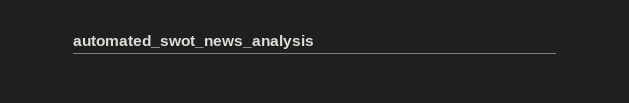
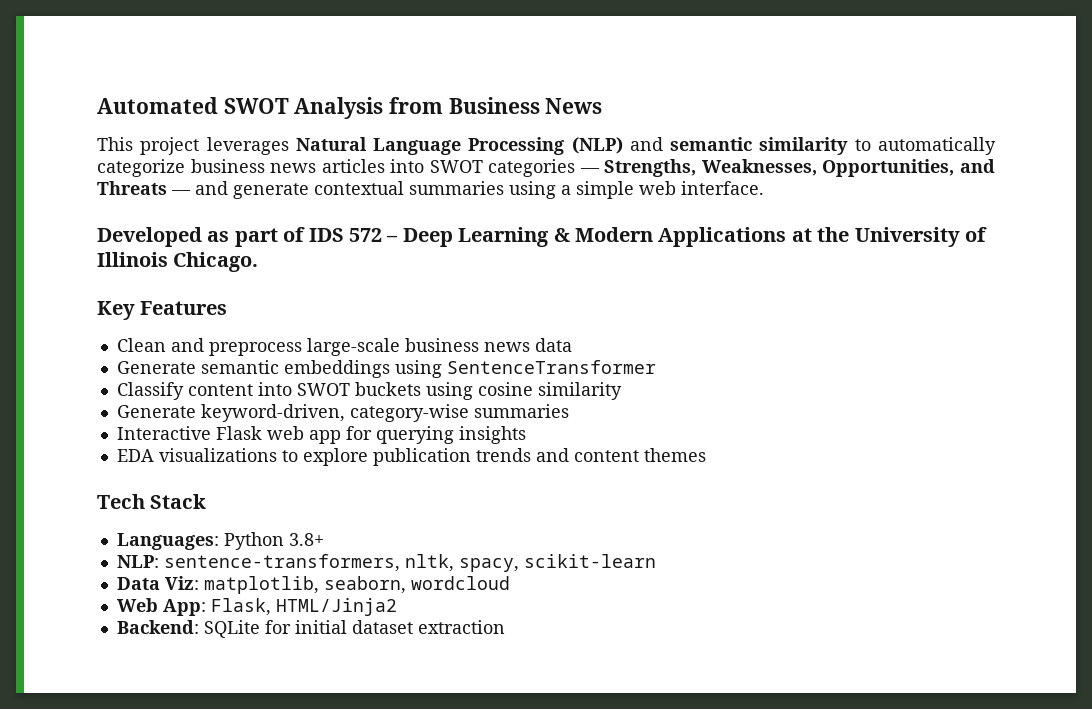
- automated_swot_news_analysis
+ Automated SWOT Analysis from Business News
+ This project leverages Natural Language Processing (NLP) and semantic similarity to automatically categorize business news articles into SWOT categories — Strengths, Weaknesses, Opportunities, and Threats — and generate contextual summaries using a simple web interface.
+ Developed as part of IDS 572 – Deep Learning & Modern Applications at the University of Illinois Chicago.
+ Key Features
+ Clean and preprocess large-scale business news data
+ Generate semantic embeddings using SentenceTransformer
+ Classify content into SWOT buckets using cosine similarity
+ Generate keyword-driven, category-wise summaries
+ Interactive Flask web app for querying insights
+ EDA visualizations to explore publication trends and content themes
+ Tech Stack
+ Languages: Python 3.8+
+ NLP: sentence-transformers, nltk, spacy, scikit-learn
+ Data Viz: matplotlib, seaborn, wordcloud
+ Web App: Flask, HTML/Jinja2
+ Backend: SQLite for initial dataset extraction

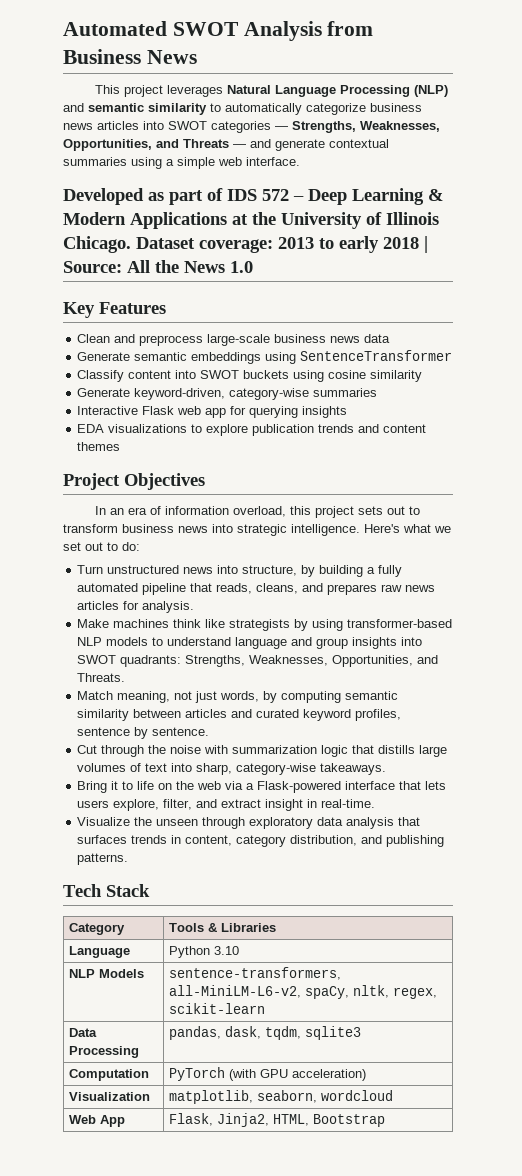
+ Dataset coverage: 2013 to early 2018 | Source: All the News 1.0
+ Project Objectives
+ In an era of information overload, this project sets out to transform business news into strategic intelligence. Here's what we set out to do:
+ Turn unstructured news into structure, by building a fully automated pipeline that reads, cleans, and prepares raw news articles for analysis.
+ Make machines think like strategists by using transformer-based NLP models to understand language and group insights into SWOT quadrants: Strengths, Weaknesses, Opportunities, and Threats.
+ Match meaning, not just words, by computing semantic similarity between articles and curated keyword profiles, sentence by sentence.
+ Cut through the noise with summarization logic that distills large volumes of text into sharp, category-wise takeaways.
+ Bring it to life on the web via a Flask-powered interface that lets users explore, filter, and extract insight in real-time.
+ Visualize the unseen through exploratory data analysis that surfaces trends in content, category distribution, and publishing patterns.
  Tech Stack
- Languages: Python 3.8+
- NLP: sentence-transformers, nltk, spacy, scikit-learn
- Data Viz: matplotlib, seaborn, wordcloud
- Web App: Flask, HTML/Jinja2
- Backend: SQLite for initial dataset extraction
+ Category | Tools & Libraries
+ Language | Python 3.10
+ NLP Models | sentence-transformers, all-MiniLM-L6-v2, spaCy, nltk, regex, scikit-learn
+ Data Processing | pandas, dask, tqdm, sqlite3
+ Computation | PyTorch (with GPU acceleration)
+ Visualization | matplotlib, seaborn, wordcloud
+ Web App | Flask, Jinja2, HTML, Bootstrap

